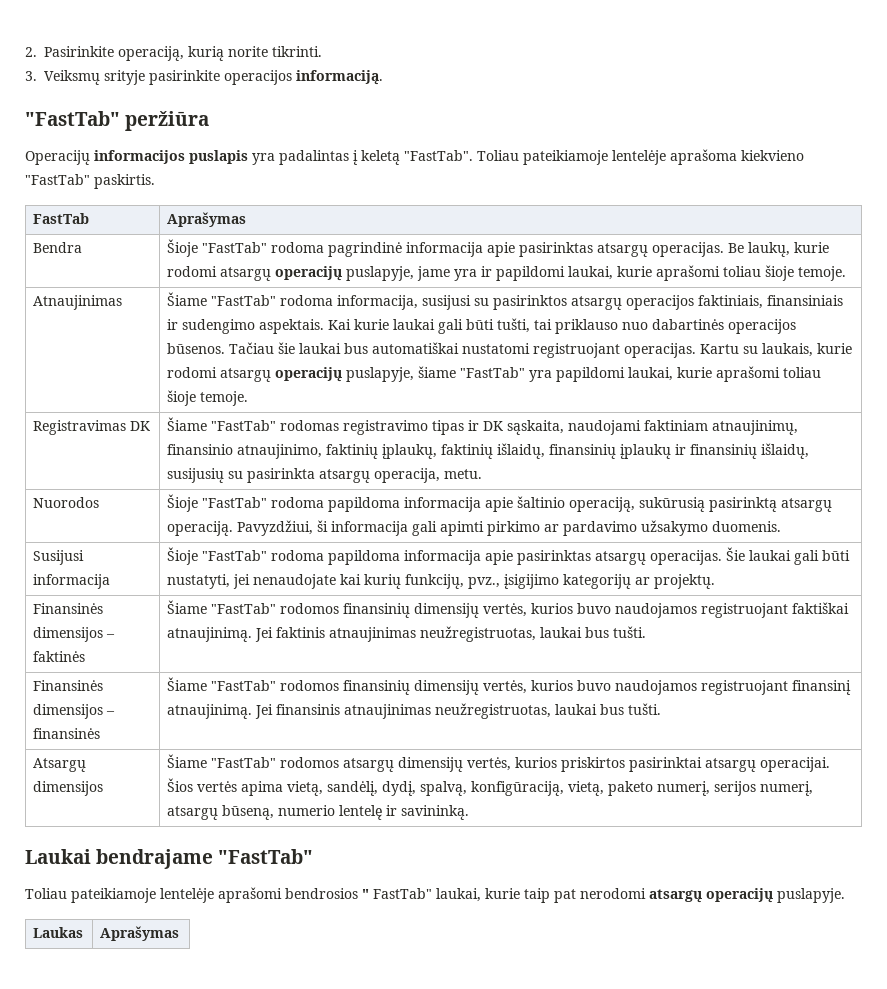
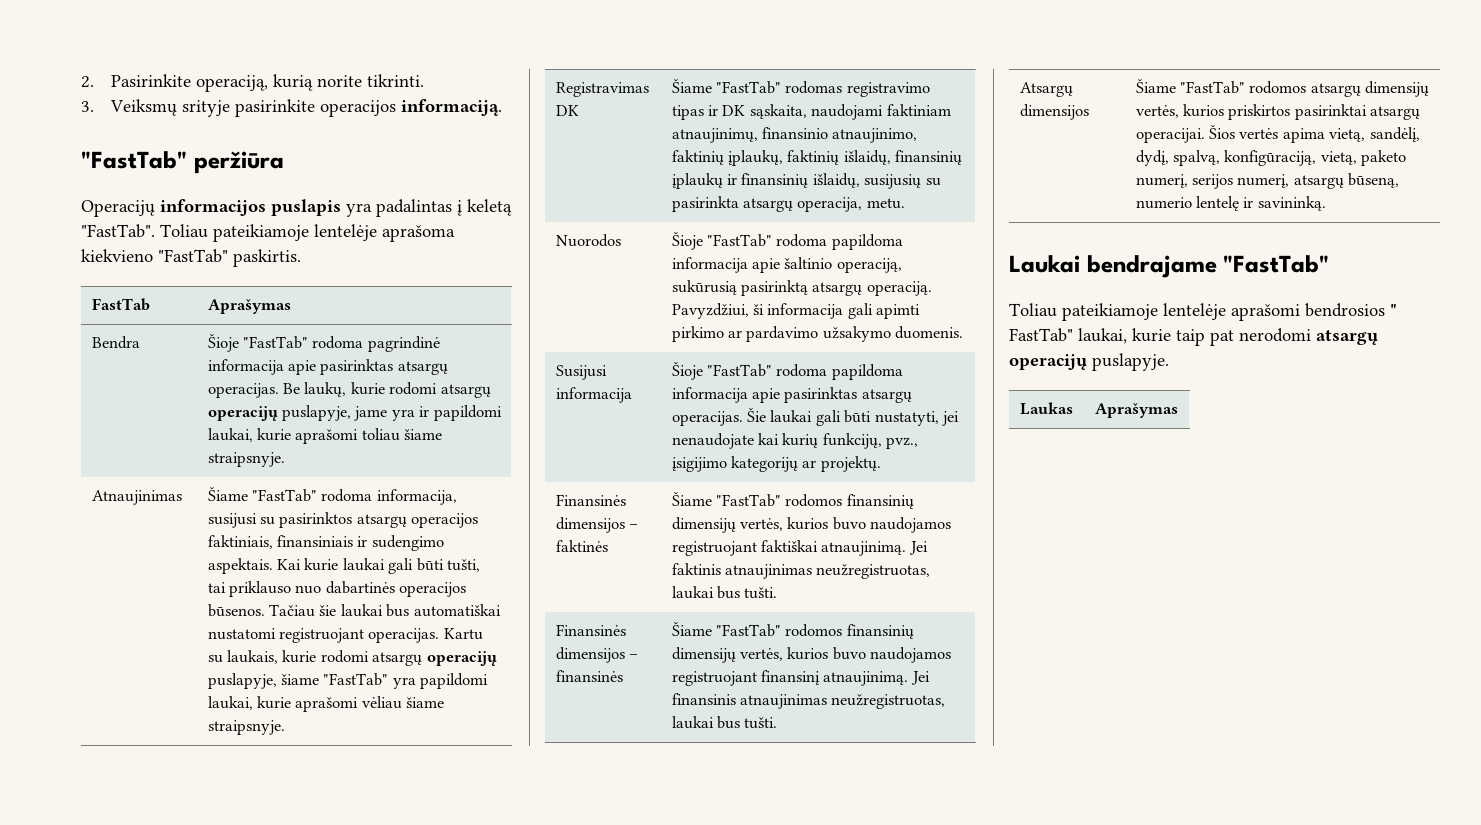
- Bendra | Šioje "FastTab" rodoma pagrindinė informacija apie pasirinktas atsargų operacijas. Be laukų, kurie rodomi atsargų operacijų puslapyje, jame yra ir papildomi laukai, kurie aprašomi toliau šioje temoje.
+ Bendra | Šioje "FastTab" rodoma pagrindinė informacija apie pasirinktas atsargų operacijas. Be laukų, kurie rodomi atsargų operacijų puslapyje, jame yra ir papildomi laukai, kurie aprašomi toliau šiame straipsnyje.
- Kartu su laukais, kurie rodomi atsargų operacijų puslapyje, šiame "FastTab" yra papildomi laukai, kurie aprašomi toliau šioje temoje.
+ Kartu su laukais, kurie rodomi atsargų operacijų puslapyje, šiame "FastTab" yra papildomi laukai, kurie aprašomi vėliau šiame straipsnyje.

